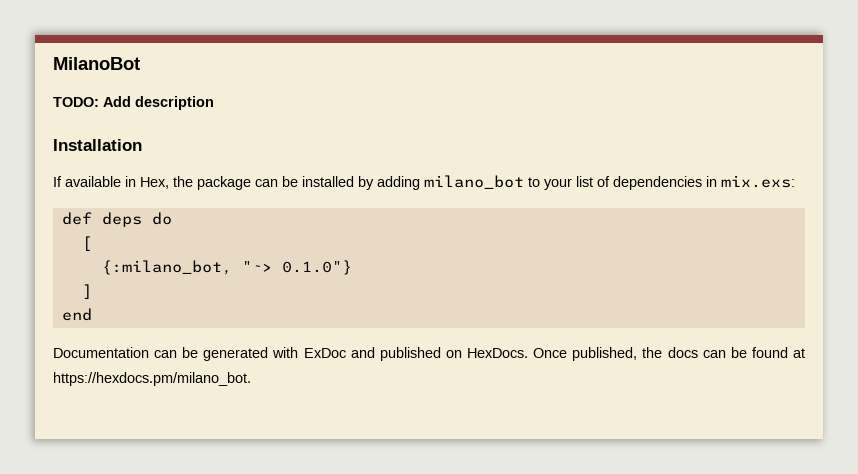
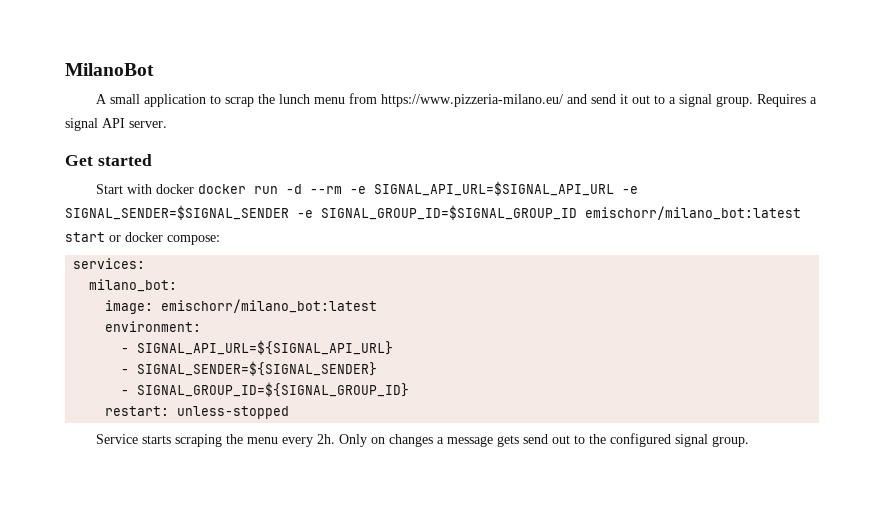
- TODO: Add description
- Installation
- If available in Hex, the package can be installed by adding milano_bot to your list of dependencies in mix.exs:
- def deps do
- [
- {:milano_bot, "~> 0.1.0"}
- ]
- end
- Documentation can be generated with ExDoc and published on HexDocs. Once published, the docs can be found at https://hexdocs.pm/milano_bot.
+ A small application to scrap the lunch menu from https://www.pizzeria-milano.eu/ and send it out to a signal group. Requires a signal API server.
+ Get started
+ Start with docker docker run -d --rm -e SIGNAL_API_URL=$SIGNAL_API_URL -e SIGNAL_SENDER=$SIGNAL_SENDER -e SIGNAL_GROUP_ID=$SIGNAL_GROUP_ID emischorr/milano_bot:latest start or docker compose:
+ services:
+ milano_bot:
+ image: emischorr/milano_bot:latest
+ environment:
+ - SIGNAL_API_URL=${SIGNAL_API_URL}
+ - SIGNAL_SENDER=${SIGNAL_SENDER}
+ - SIGNAL_GROUP_ID=${SIGNAL_GROUP_ID}
+ restart: unless-stopped
+ Service starts scraping the menu every 2h. Only on changes a message gets send out to the configured signal group.

